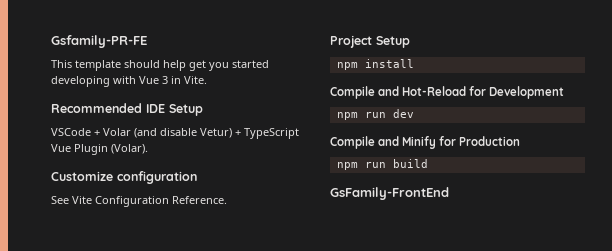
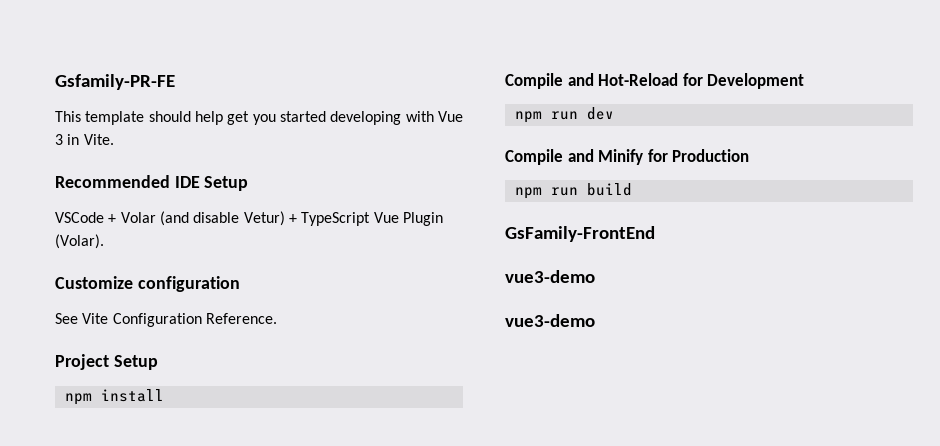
  GsFamily-FrontEnd
+ vue3-demo
+ vue3-demo

